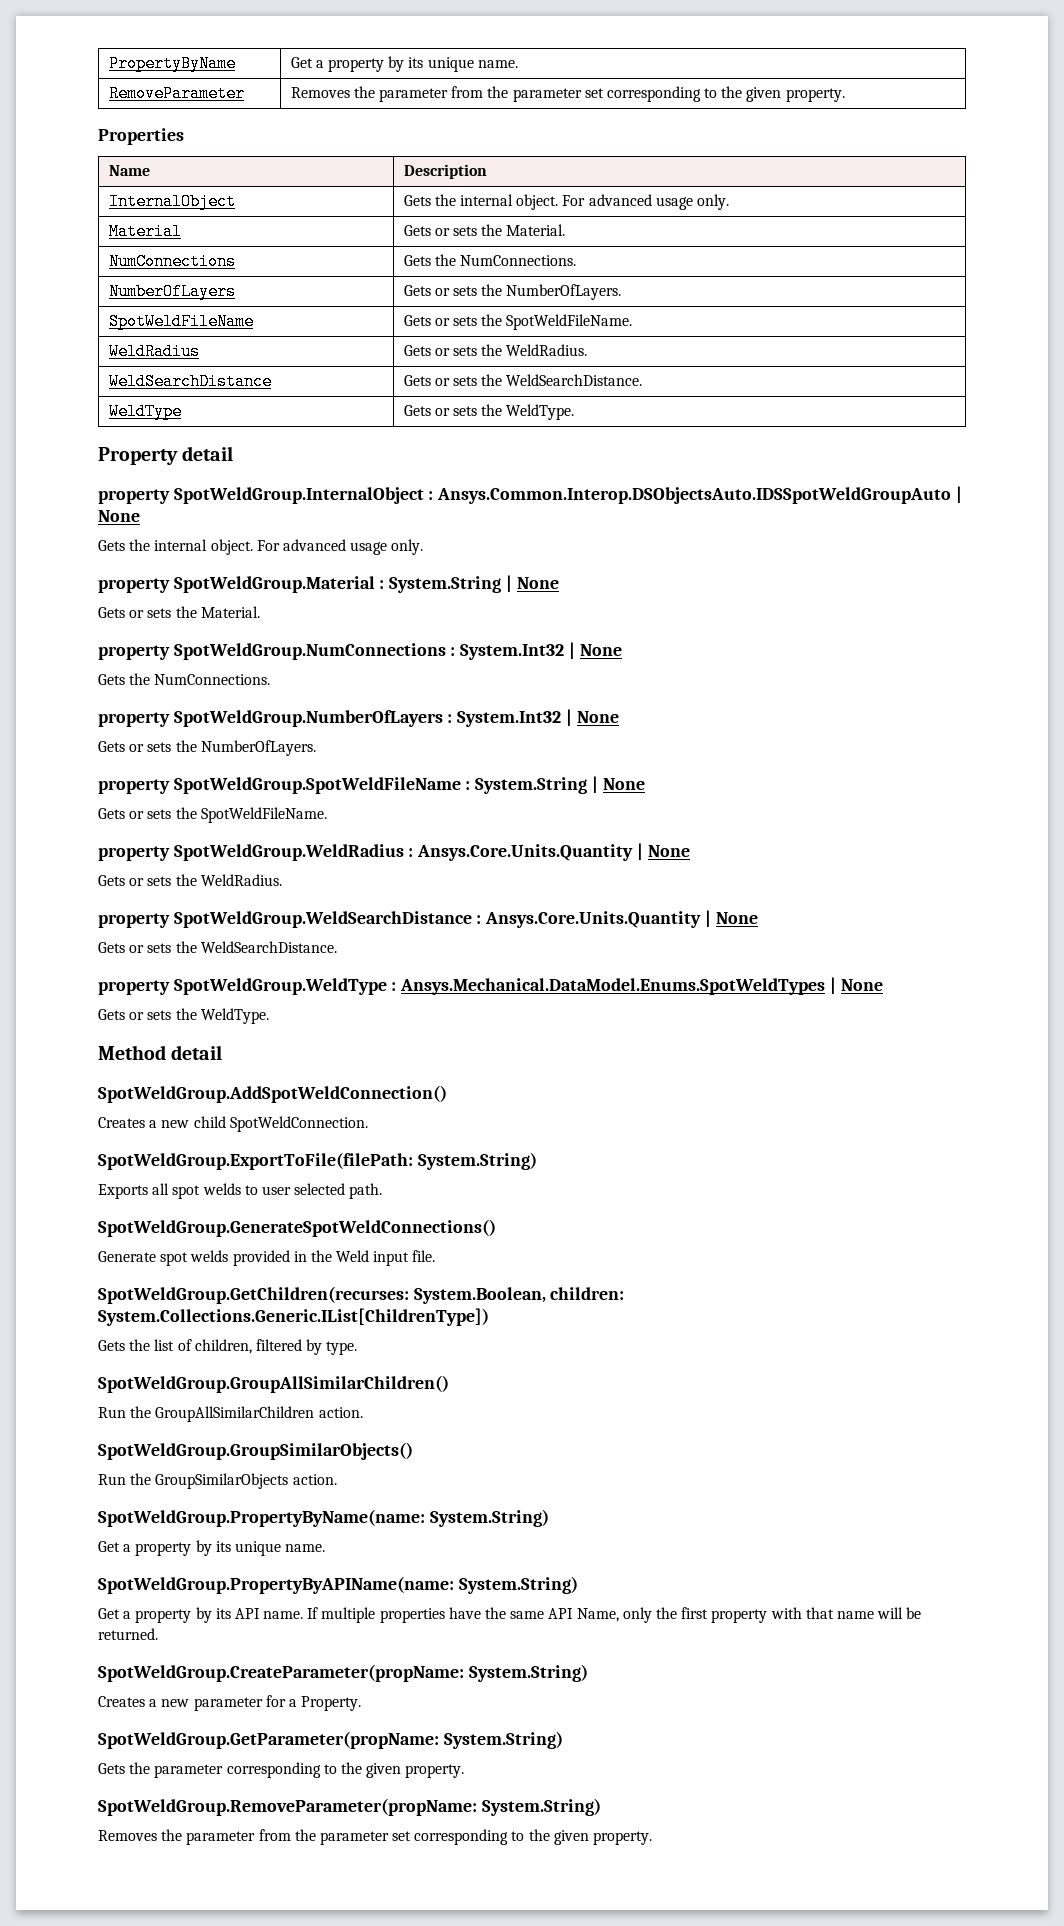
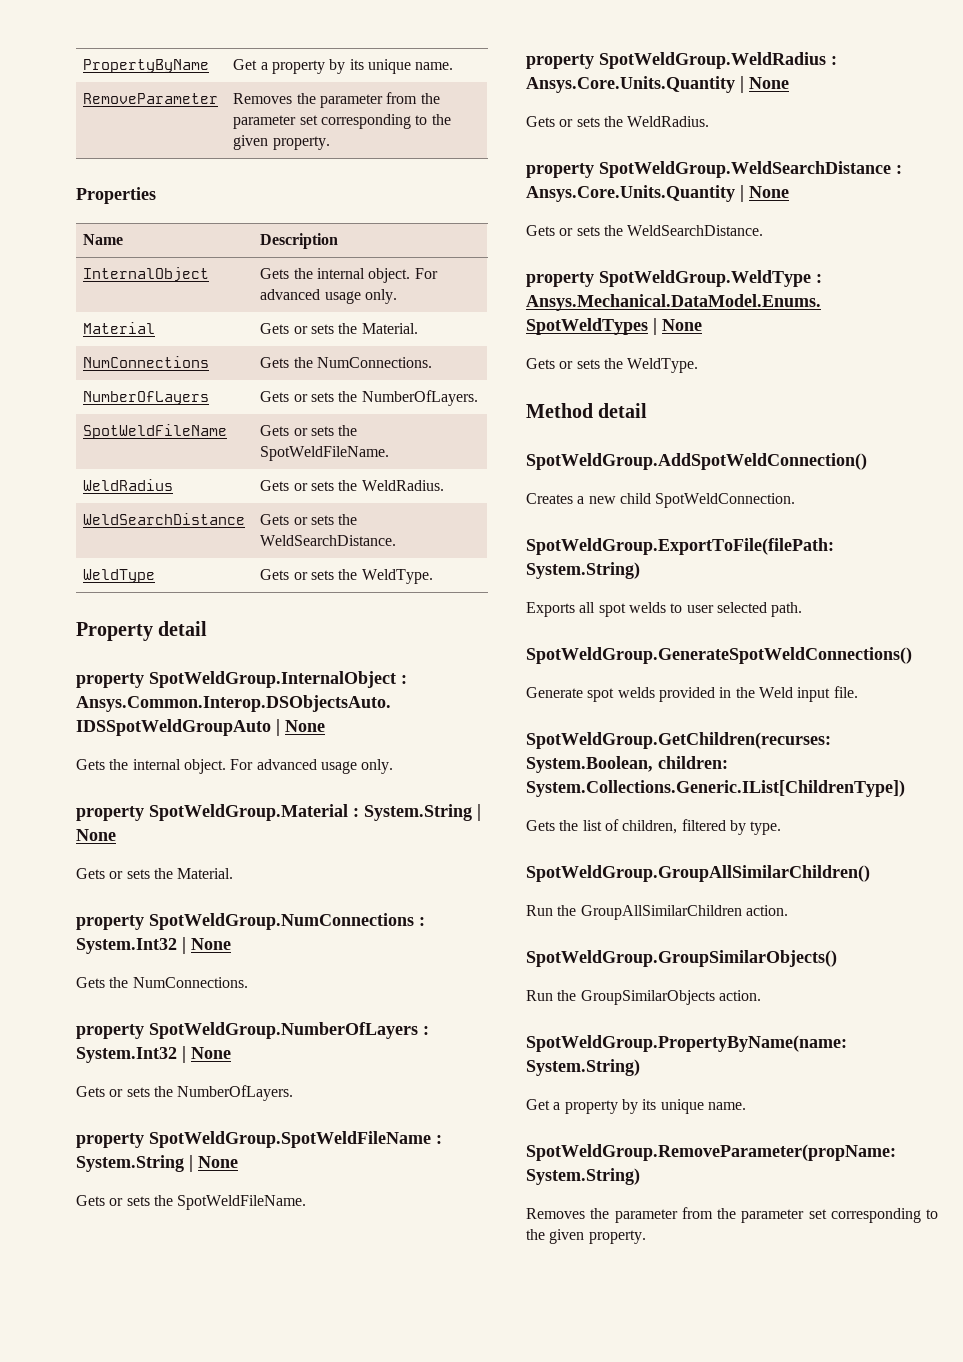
- SpotWeldGroup.PropertyByAPIName(name: System.String)
- Get a property by its API name. If multiple properties have the same API Name, only the first property with that name will be returned.
- SpotWeldGroup.CreateParameter(propName: System.String)
- Creates a new parameter for a Property.
- SpotWeldGroup.GetParameter(propName: System.String)
- Gets the parameter corresponding to the given property.

